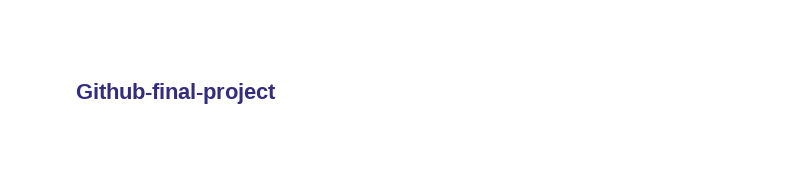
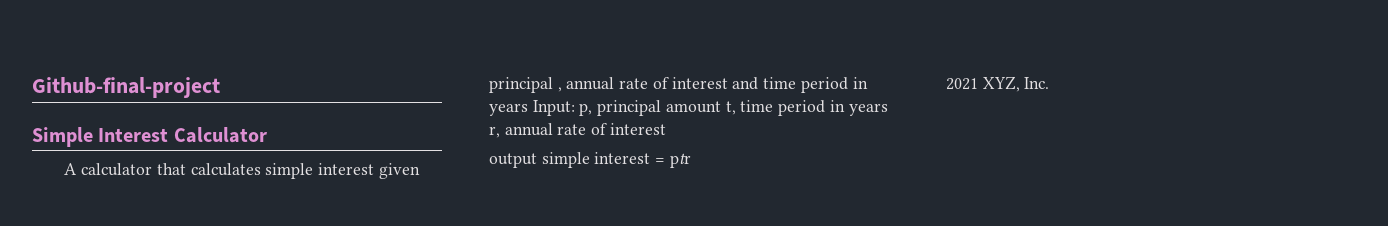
+ Simple Interest Calculator
+ A calculator that calculates simple interest given principal , annual rate of interest and time period in years Input: p, principal amount t, time period in years r, annual rate of interest
+ output simple interest = ptr
+ 2021 XYZ, Inc.

